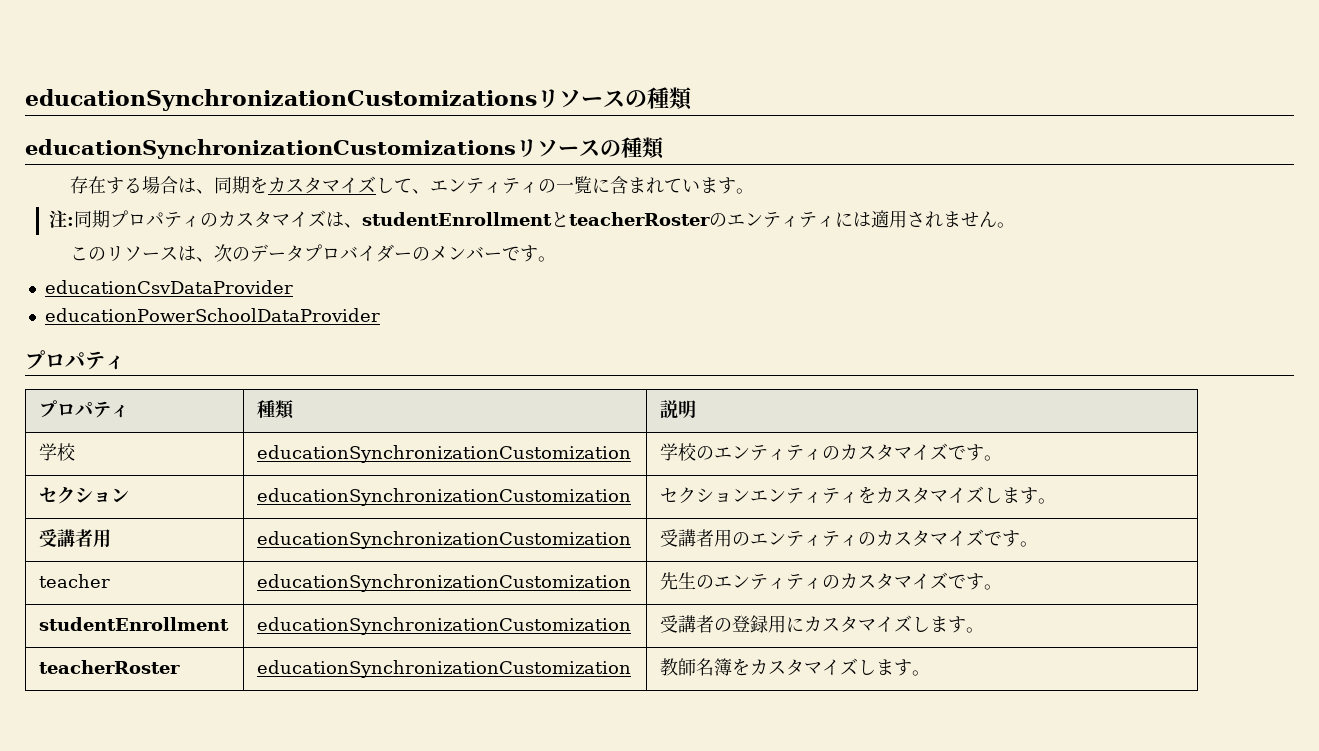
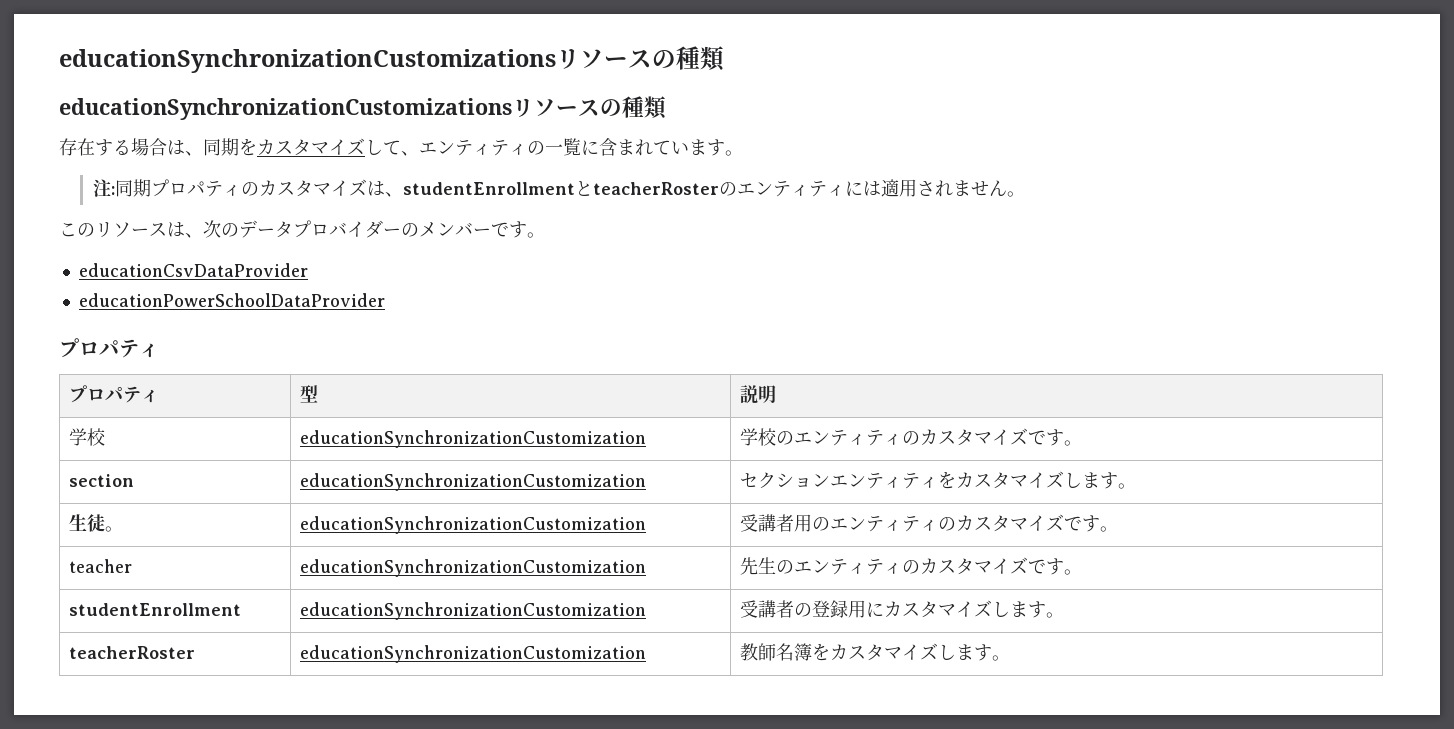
- プロパティ | 種類 | 説明
+ プロパティ | 型 | 説明
- セクション | educationSynchronizationCustomization | セクションエンティティをカスタマイズします。
+ section | educationSynchronizationCustomization | セクションエンティティをカスタマイズします。
- 受講者用 | educationSynchronizationCustomization | 受講者用のエンティティのカスタマイズです。
+ 生徒。 | educationSynchronizationCustomization | 受講者用のエンティティのカスタマイズです。

